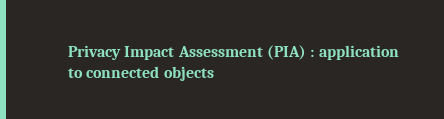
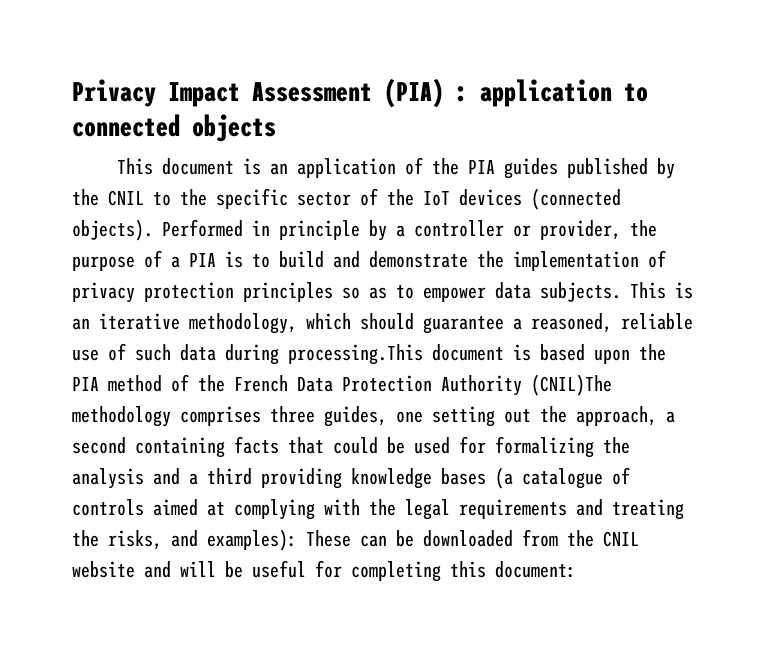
+ This document is an application of the PIA guides published by the CNIL to the specific sector of the IoT devices (connected objects). Performed in principle by a controller or provider, the purpose of a PIA is to build and demonstrate the implementation of privacy protection principles so as to empower data subjects. This is an iterative methodology, which should guarantee a reasoned, reliable use of such data during processing.This document is based upon the PIA method of the French Data Protection Authority (CNIL)The methodology comprises three guides, one setting out the approach, a second containing facts that could be used for formalizing the analysis and a third providing knowledge bases (a catalogue of controls aimed at complying with the legal requirements and treating the risks, and examples): These can be downloaded from the CNIL website and will be useful for completing this document:

